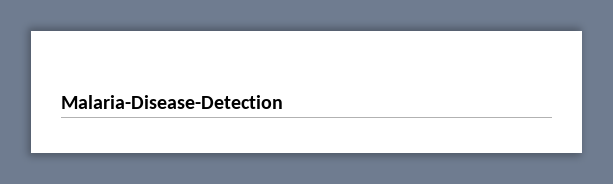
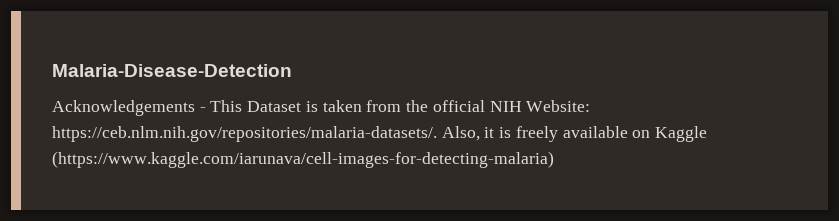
+ Acknowledgements - This Dataset is taken from the official NIH Website: https://ceb.nlm.nih.gov/repositories/malaria-datasets/. Also, it is freely available on Kaggle (https://www.kaggle.com/iarunava/cell-images-for-detecting-malaria)

